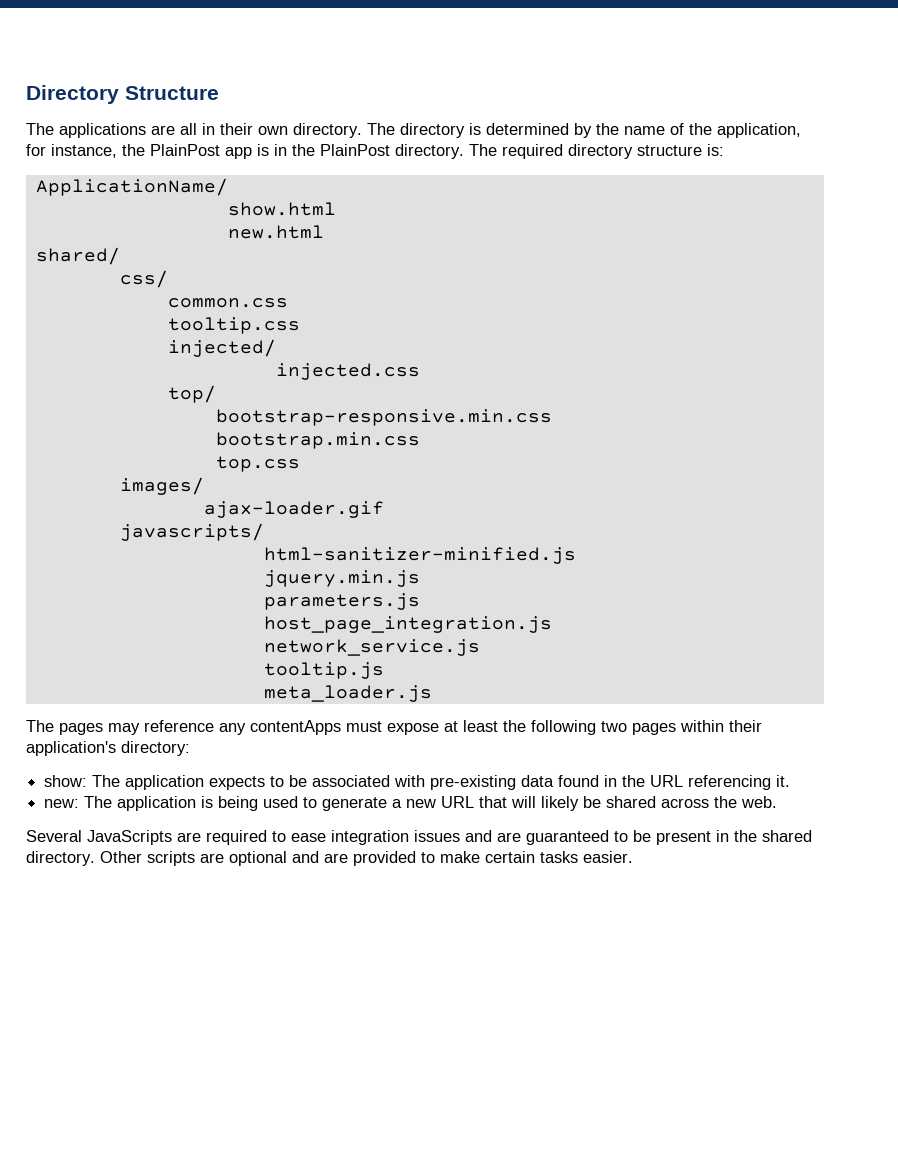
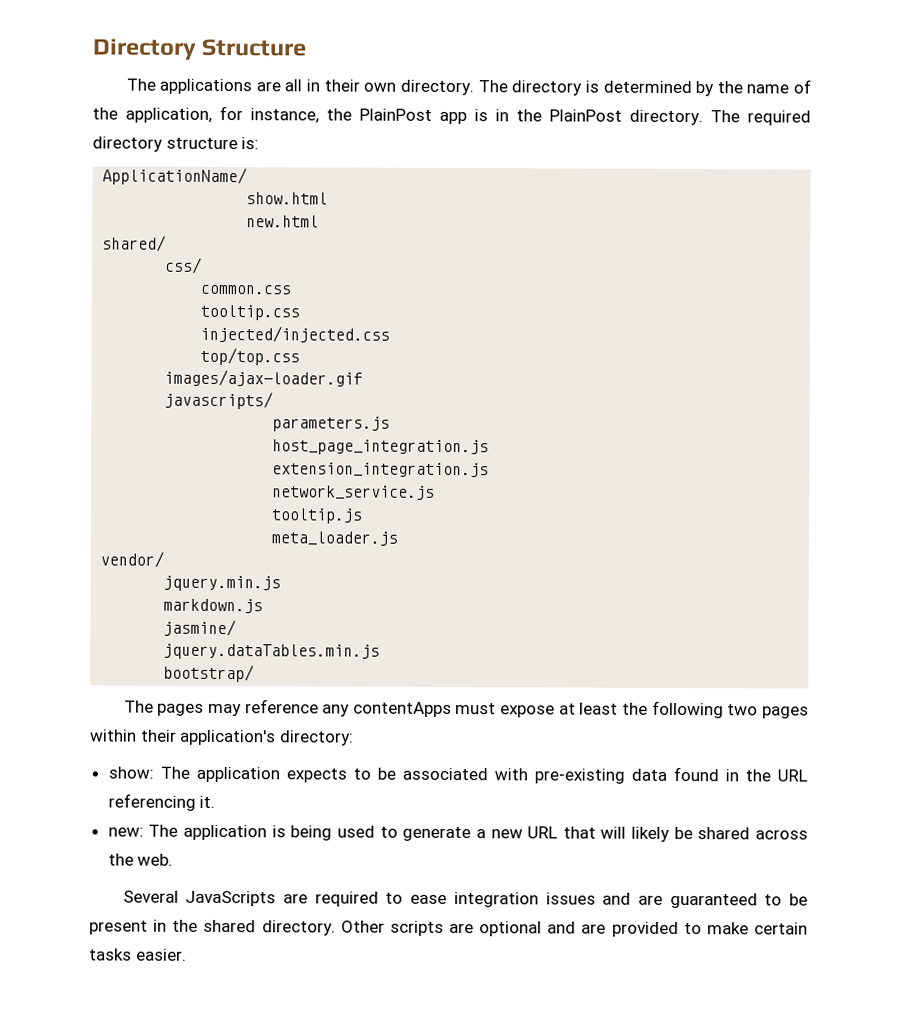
- injected/
- injected.css
- top/
- bootstrap-responsive.min.css
- bootstrap.min.css
- top.css
- images/
- ajax-loader.gif
+ injected/injected.css
+ top/top.css
+ images/ajax-loader.gif
- html-sanitizer-minified.js
- jquery.min.js
+ extension_integration.js
+ vendor/
+ jquery.min.js
+ markdown.js
+ jasmine/
+ jquery.dataTables.min.js
+ bootstrap/

